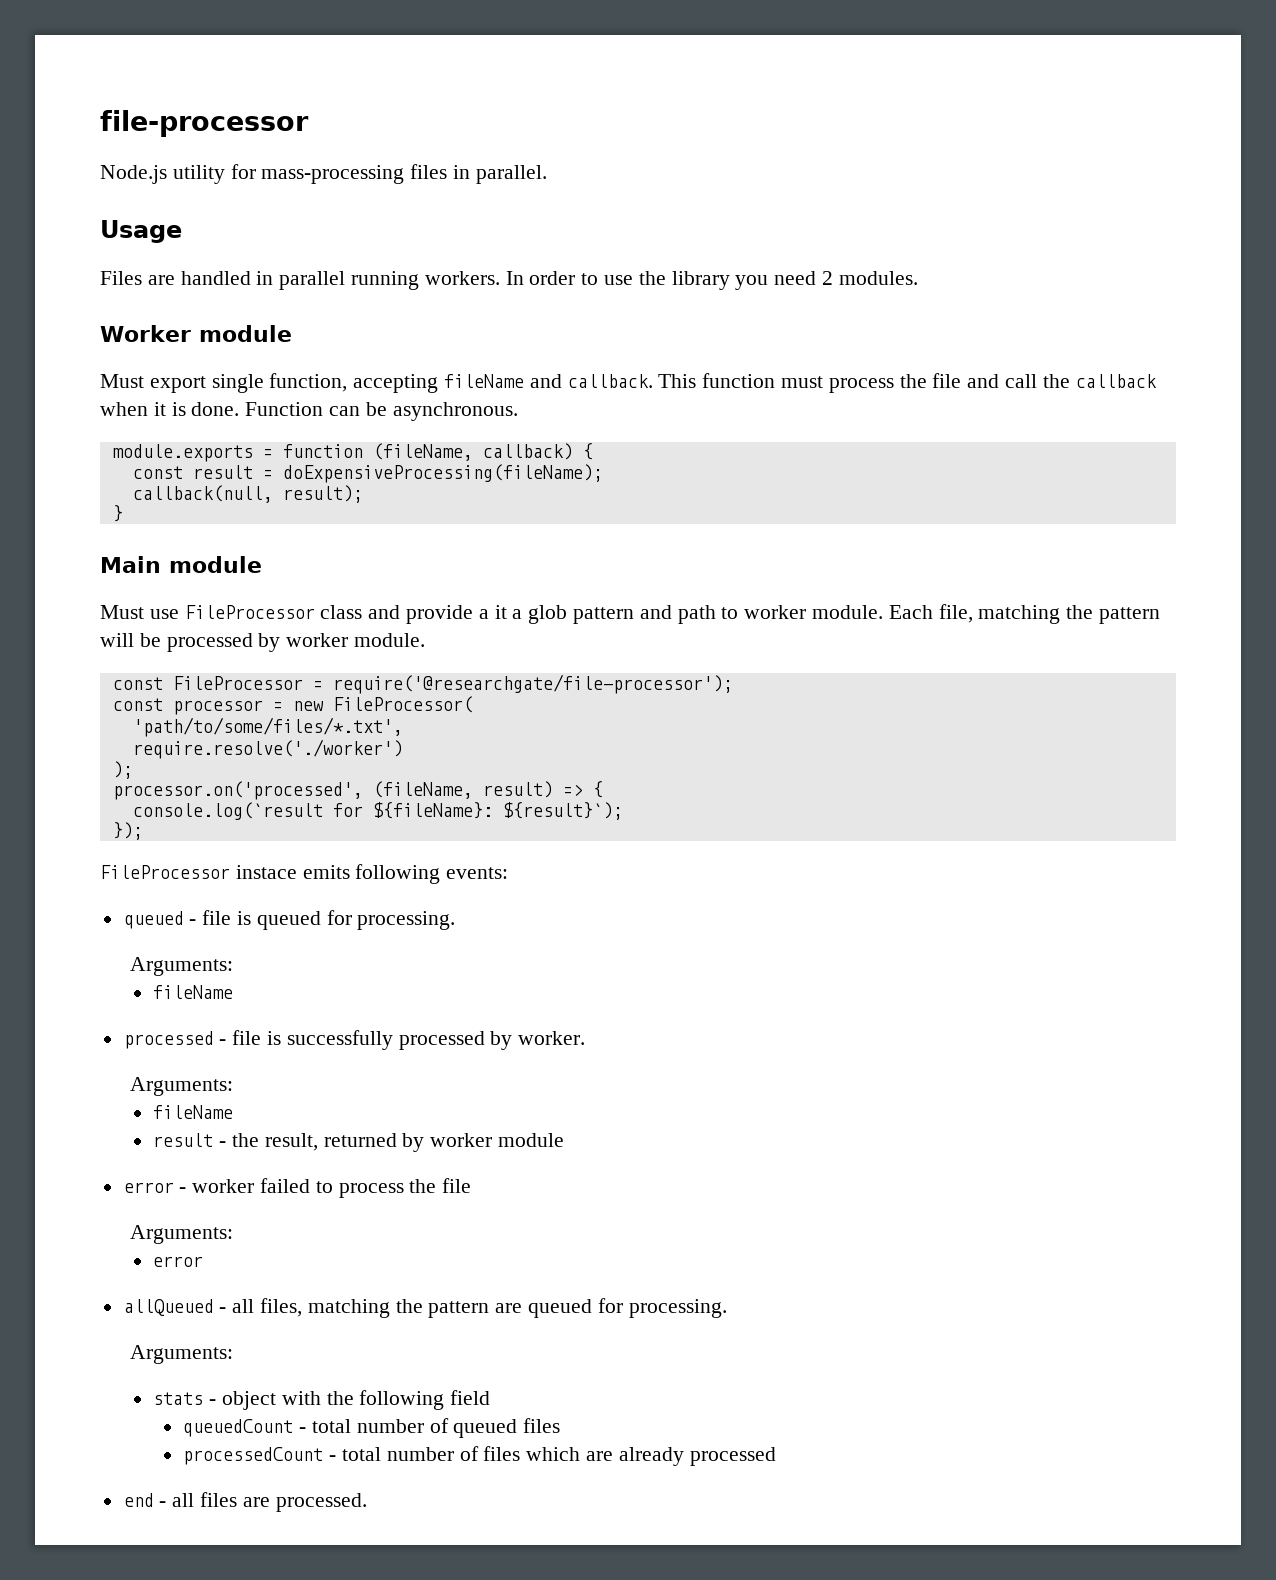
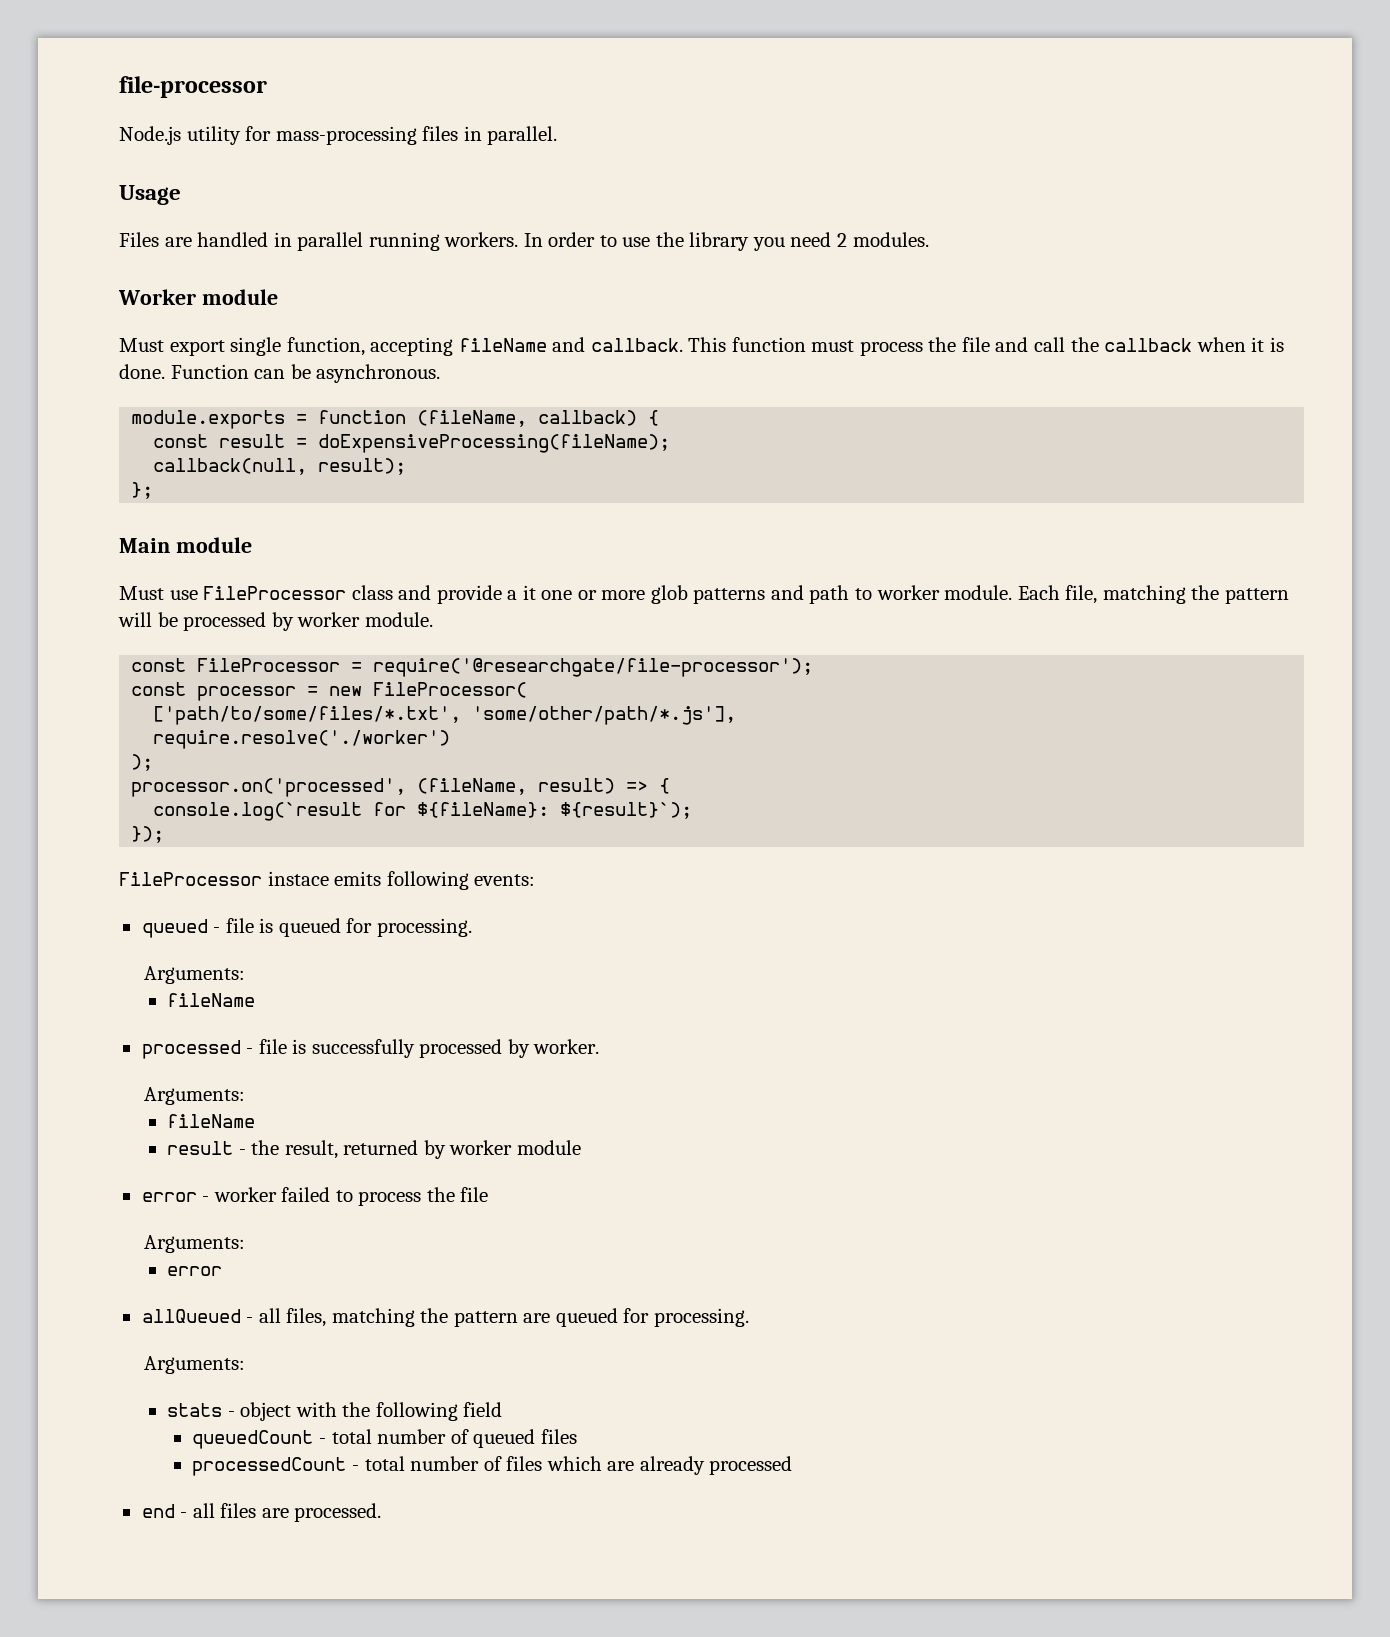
- }
+ };
- Must use FileProcessor class and provide a it a glob pattern and path to worker module.
+ Must use FileProcessor class and provide a it one or more glob patterns and path to worker module.
- 'path/to/some/files/*.txt',
+ ['path/to/some/files/*.txt', 'some/other/path/*.js'],

